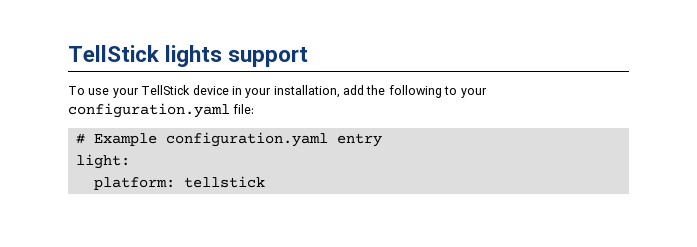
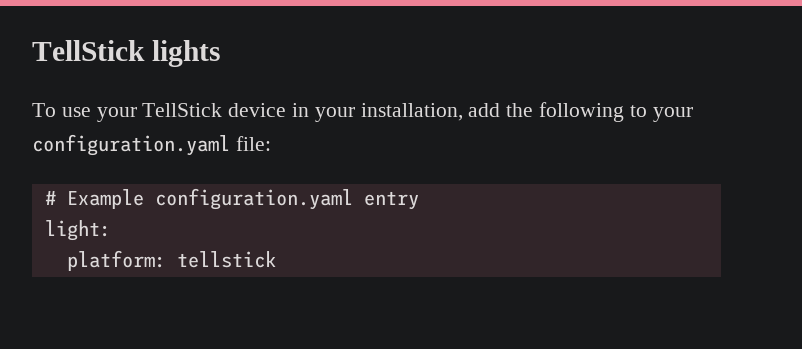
- TellStick lights support
+ TellStick lights

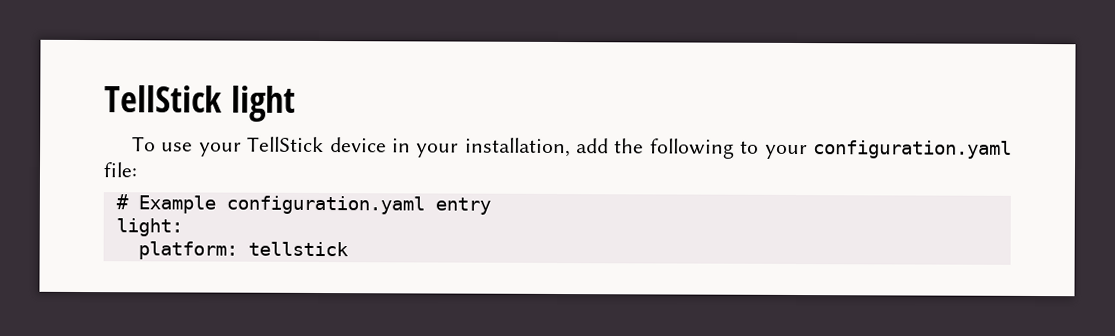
- TellStick lights
+ TellStick light

